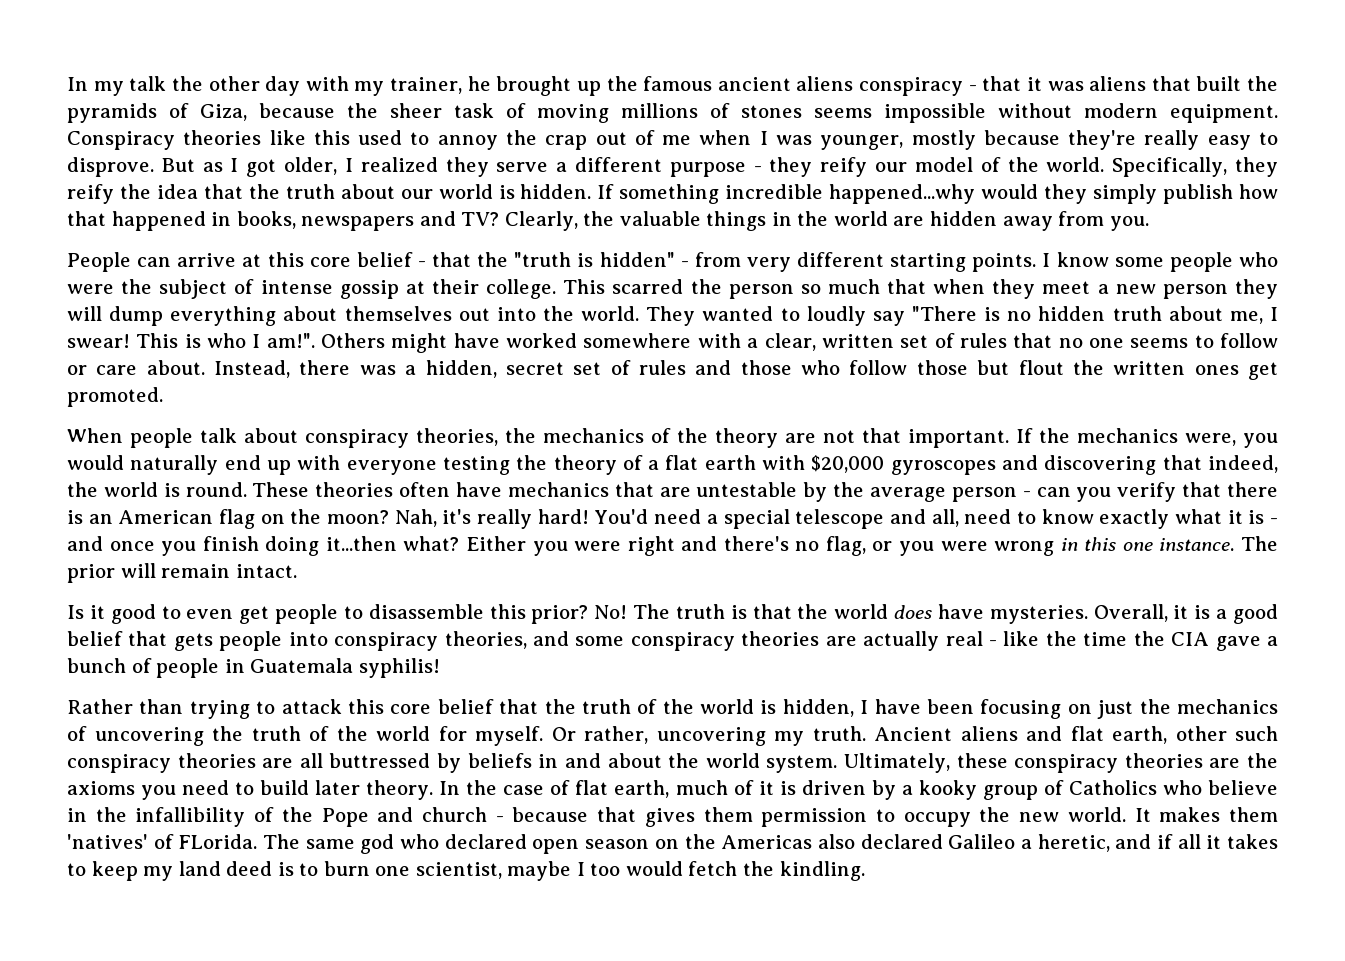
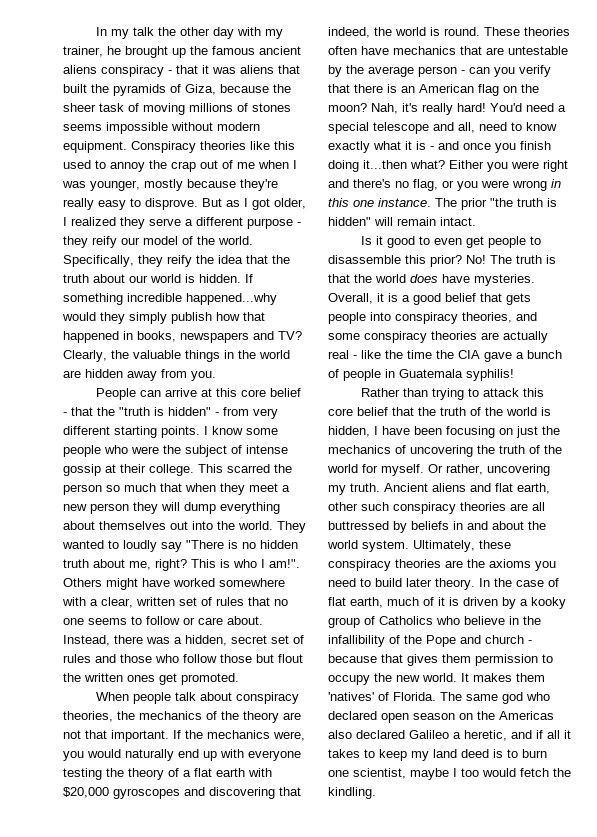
- They wanted to loudly say "There is no hidden truth about me, I swear!
+ They wanted to loudly say "There is no hidden truth about me, right?
- The prior will remain intact.
+ The prior "the truth is hidden" will remain intact.
- It makes them 'natives' of FLorida.
+ It makes them 'natives' of Florida.

